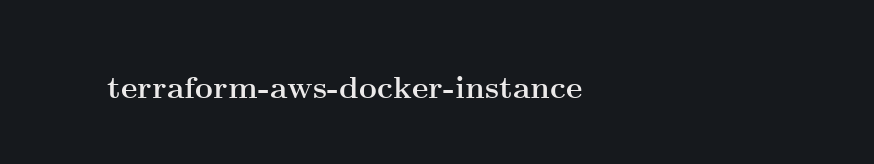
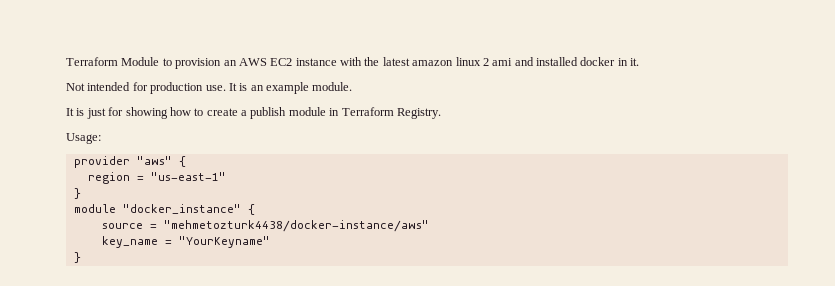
- terraform-aws-docker-instance
+ Terraform Module to provision an AWS EC2 instance with the latest amazon linux 2 ami and installed docker in it.
+ Not intended for production use. It is an example module.
+ It is just for showing how to create a publish module in Terraform Registry.
+ Usage:
+ provider "aws" {
+ region = "us-east-1"
+ }
+ module "docker_instance" {
+ source = "mehmetozturk4438/docker-instance/aws"
+ key_name = "YourKeyname"
+ }

